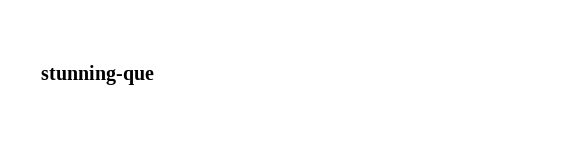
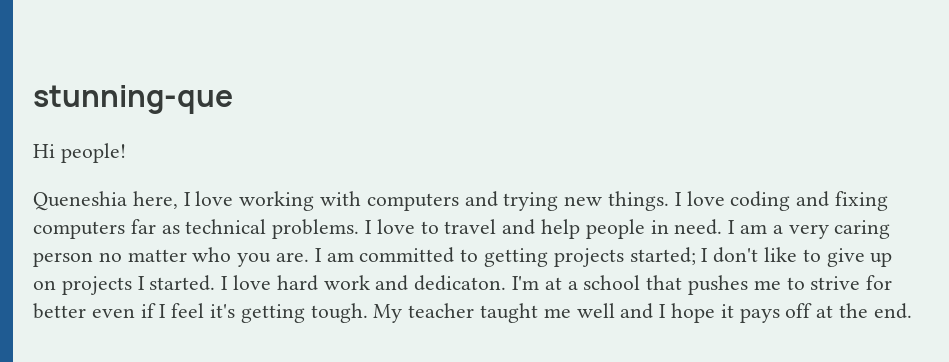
+ Hi people!
+ Queneshia here, I love working with computers and trying new things. I love coding and fixing computers far as technical problems. I love to travel and help people in need. I am a very caring person no matter who you are. I am committed to getting projects started; I don't like to give up on projects I started. I love hard work and dedicaton. I'm at a school that pushes me to strive for better even if I feel it's getting tough. My teacher taught me well and I hope it pays off at the end.

